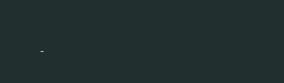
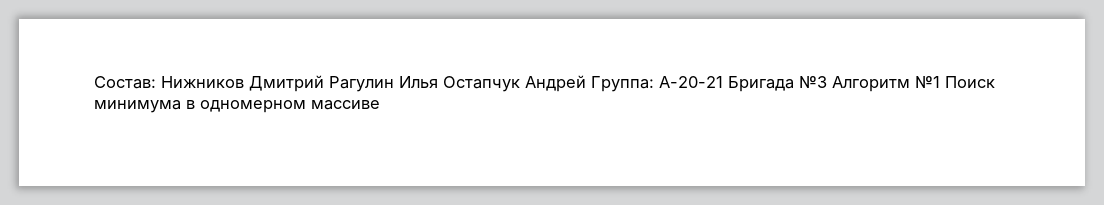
- -
+ Состав: Нижников Дмитрий Рагулин Илья Остапчук Андрей Группа: А-20-21 Бригада №3 Алгоритм №1 Поиск минимума в одномерном массиве

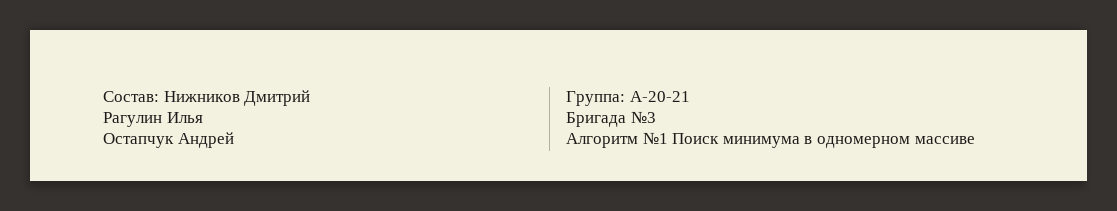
- Состав: Нижников Дмитрий Рагулин Илья Остапчук Андрей Группа: А-20-21 Бригада №3 Алгоритм №1 Поиск минимума в одномерном массиве
+ Состав: Нижников Дмитрий
+ Рагулин Илья
+ Остапчук Андрей
+ Группа: А-20-21
+ Бригада №3
+ Алгоритм №1 Поиск минимума в одномерном массиве

